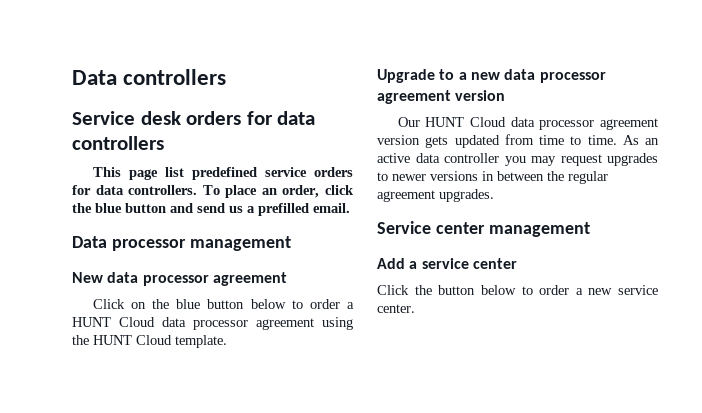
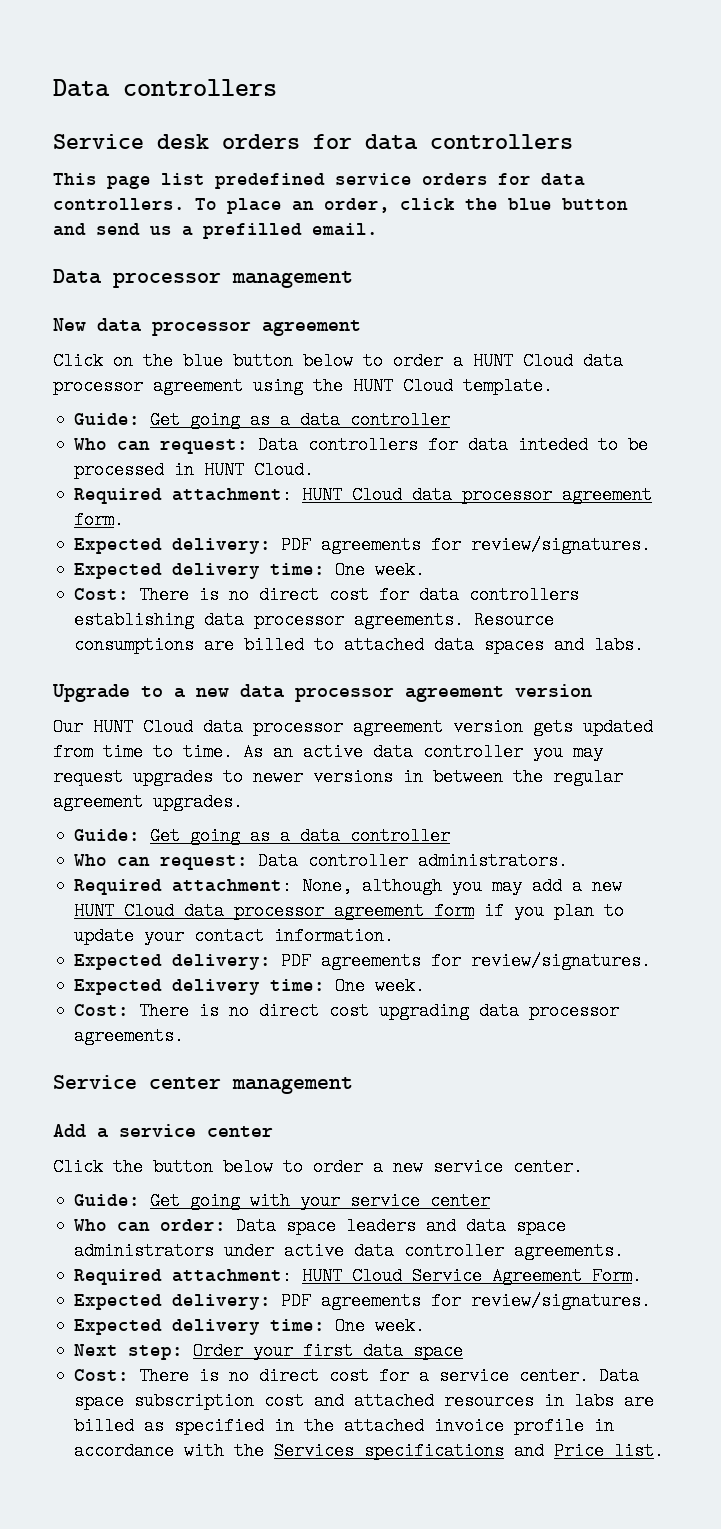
  Click on the blue button below to order a HUNT Cloud data processor agreement using the HUNT Cloud template.
+ Guide: Get going as a data controller
+ Who can request: Data controllers for data inteded to be processed in HUNT Cloud.
+ Required attachment: HUNT Cloud data processor agreement form.
+ Expected delivery: PDF agreements for review/signatures.
+ Expected delivery time: One week.
+ Cost: There is no direct cost for data controllers establishing data processor agreements. Resource consumptions are billed to attached data spaces and labs.
  As an active data controller you may request upgrades to newer versions in between the regular agreement upgrades.
+ Guide: Get going as a data controller
+ Who can request: Data controller administrators.
+ Required attachment: None, although you may add a new HUNT Cloud data processor agreement form if you plan to update your contact information.
+ Expected delivery: PDF agreements for review/signatures.
+ Expected delivery time: One week.
+ Cost: There is no direct cost upgrading data processor agreements.
+ Guide: Get going with your service center
+ Who can order: Data space leaders and data space administrators under active data controller agreements.
+ Required attachment: HUNT Cloud Service Agreement Form.
+ Expected delivery: PDF agreements for review/signatures.
+ Expected delivery time: One week.
+ Next step: Order your first data space
+ Cost: There is no direct cost for a service center. Data space subscription cost and attached resources in labs are billed as specified in the attached invoice profile in accordance with the Services specifications and Price list.

